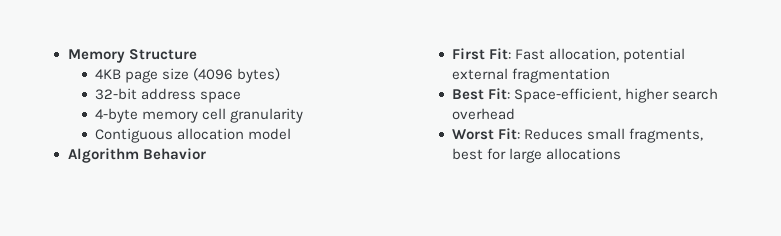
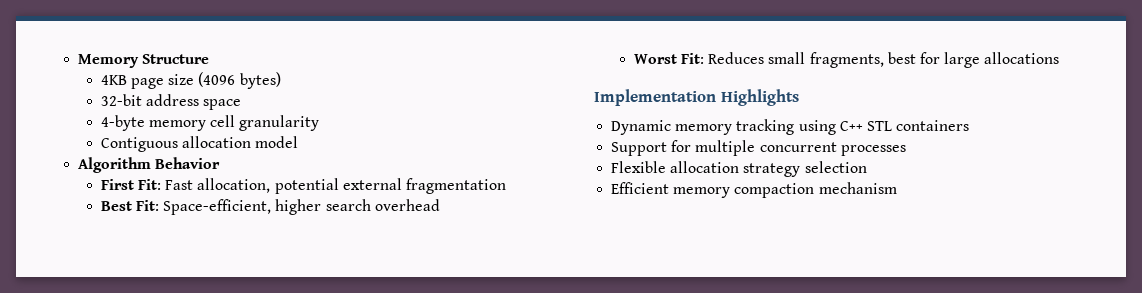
+ Implementation Highlights
+ Dynamic memory tracking using C++ STL containers
+ Support for multiple concurrent processes
+ Flexible allocation strategy selection
+ Efficient memory compaction mechanism

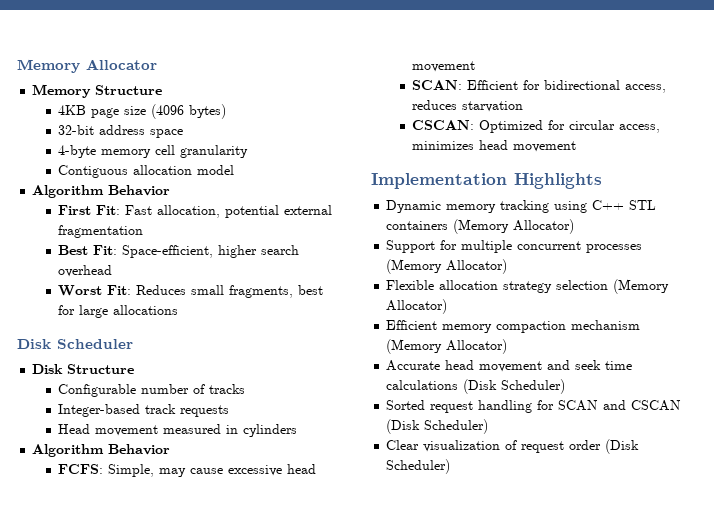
+ Memory Allocator
+ Disk Scheduler
+ Disk Structure
+ Configurable number of tracks
+ Integer-based track requests
+ Head movement measured in cylinders
+ Algorithm Behavior
+ FCFS: Simple, may cause excessive head movement
+ SCAN: Efficient for bidirectional access, reduces starvation
+ CSCAN: Optimized for circular access, minimizes head movement
- Dynamic memory tracking using C++ STL containers
+ Dynamic memory tracking using C++ STL containers (Memory Allocator)
- Support for multiple concurrent processes
+ Support for multiple concurrent processes (Memory Allocator)
- Flexible allocation strategy selection
+ Flexible allocation strategy selection (Memory Allocator)
- Efficient memory compaction mechanism
+ Efficient memory compaction mechanism (Memory Allocator)
+ Accurate head movement and seek time calculations (Disk Scheduler)
+ Sorted request handling for SCAN and CSCAN (Disk Scheduler)
+ Clear visualization of request order (Disk Scheduler)

